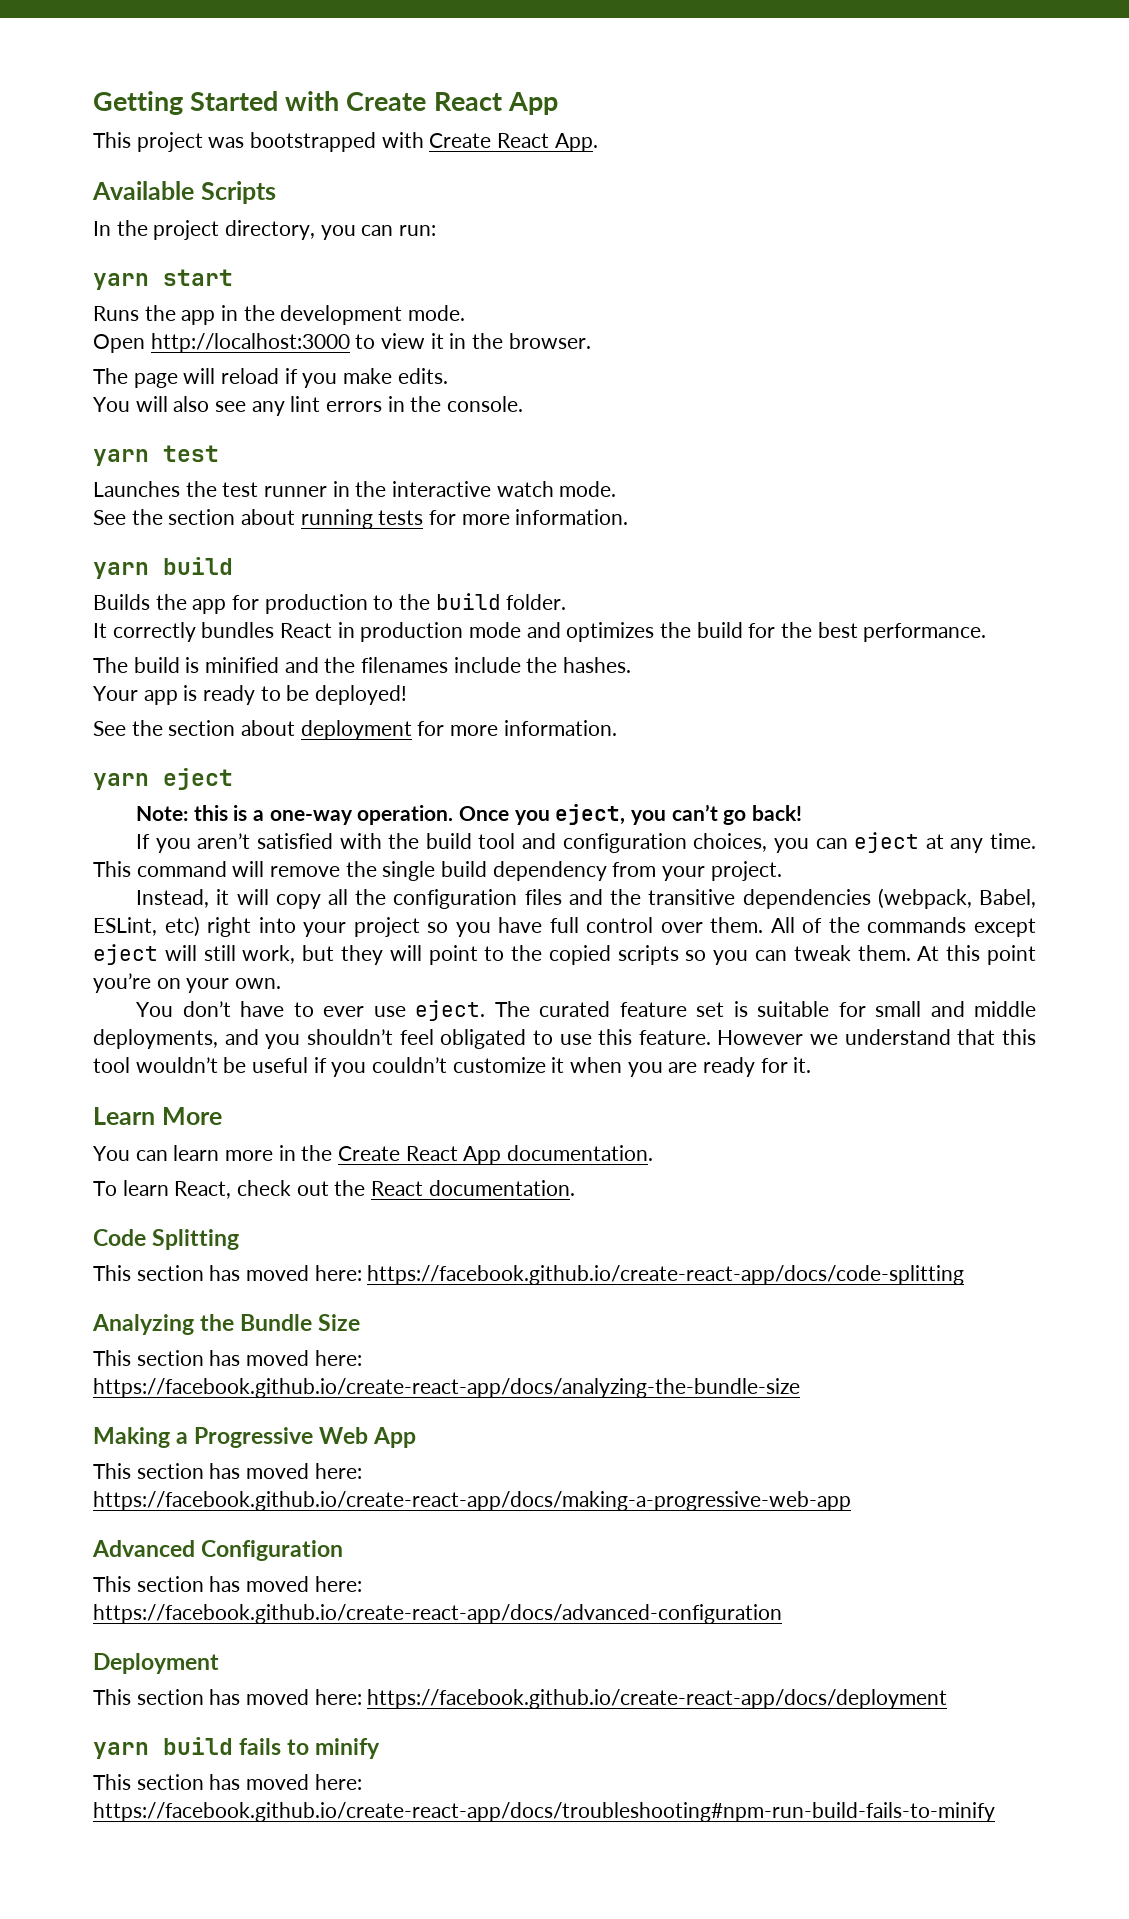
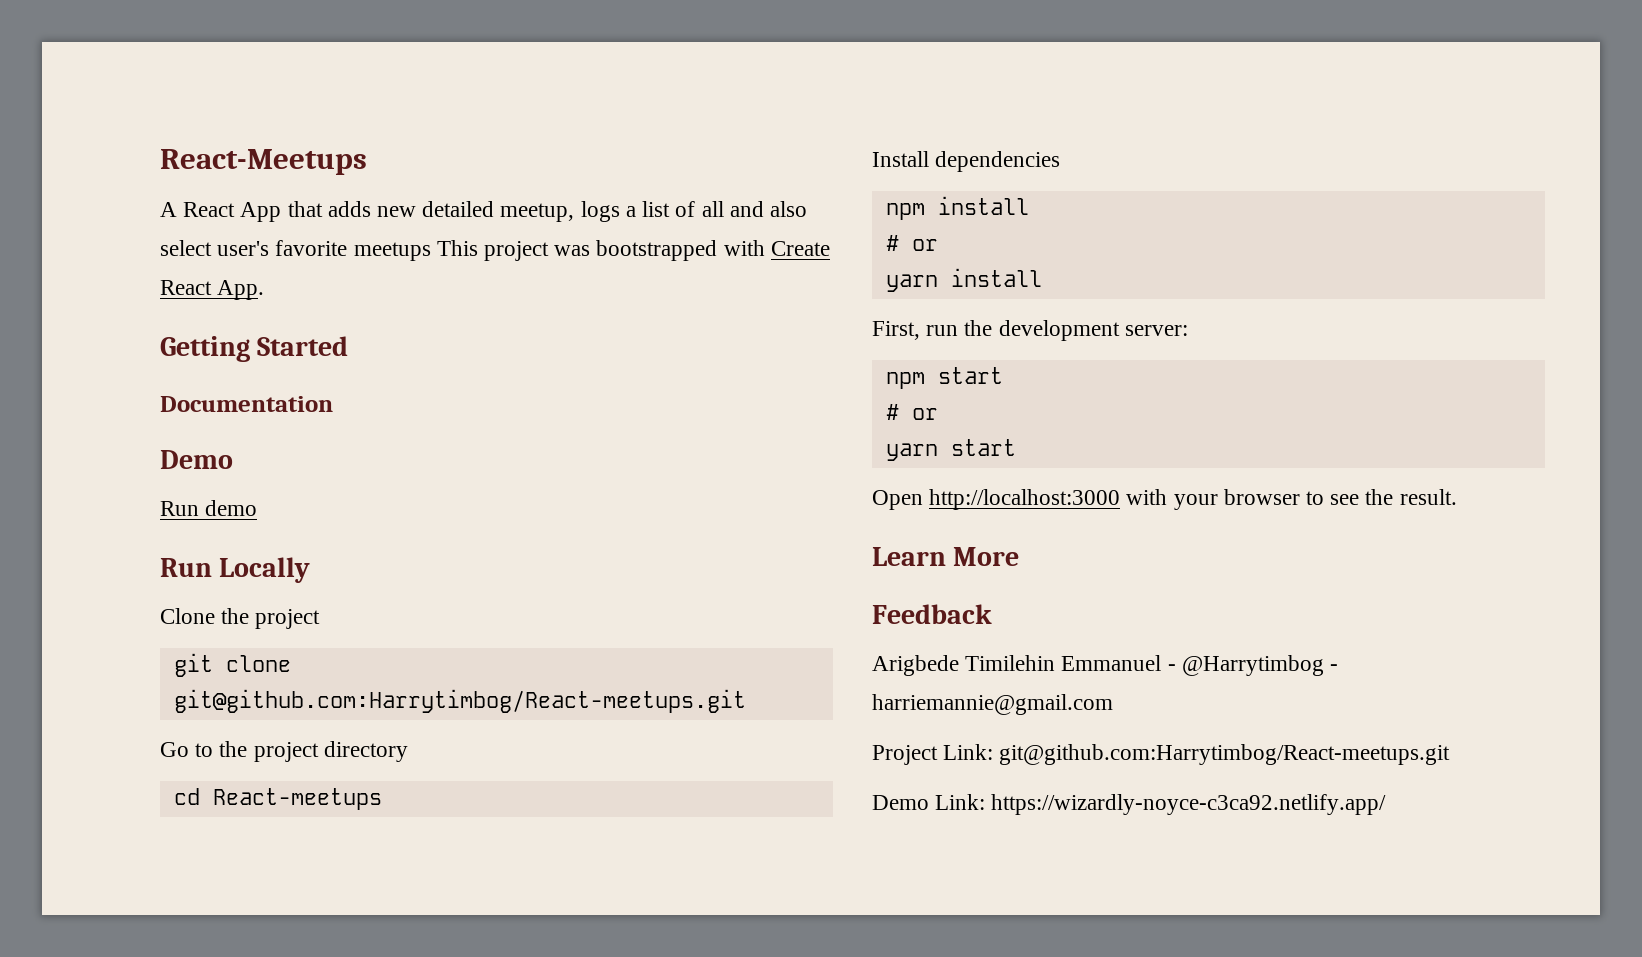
- Getting Started with Create React App
- This project was bootstrapped with Create React App.
+ React-Meetups
+ A React App that adds new detailed meetup, logs a list of all and also select user's favorite meetups This project was bootstrapped with Create React App.
- Available Scripts
- In the project directory, you can run:
+ Getting Started
+ Documentation
+ Demo
+ Run demo
+ Run Locally
+ Clone the project
+ git clone git@github.com:Harrytimbog/React-meetups.git
+ Go to the project directory
+ cd React-meetups
+ Install dependencies
+ npm install
+ # or
+ yarn install
+ First, run the development server:
+ npm start
+ # or
  yarn start
- Runs the app in the development mode.
- Open http://localhost:3000 to view it in the browser.
- The page will reload if you make edits.
- You will also see any lint errors in the console.
- yarn test
- Launches the test runner in the interactive watch mode.
- See the section about running tests for more information.
- yarn build
- Builds the app for production to the build folder.
- It correctly bundles React in production mode and optimizes the build for the best performance.
- The build is minified and the filenames include the hashes.
- Your app is ready to be deployed!
- See the section about deployment for more information.
- yarn eject
- Note: this is a one-way operation. Once you eject, you can’t go back!
- If you aren’t satisfied with the build tool and configuration choices, you can eject at any time. This command will remove the single build dependency from your project.
- Instead, it will copy all the configuration files and the transitive dependencies (webpack, Babel, ESLint, etc) right into your project so you have full control over them. All of the commands except eject will still work, but they will point to the copied scripts so you can tweak them. At this point you’re on your own.
- You don’t have to ever use eject. The curated feature set is suitable for small and middle deployments, and you shouldn’t feel obligated to use this feature. However we understand that this tool wouldn’t be useful if you couldn’t customize it when you are ready for it.
+ Open http://localhost:3000 with your browser to see the result.
  Learn More
- You can learn more in the Create React App documentation.
- To learn React, check out the React documentation.
- Code Splitting
- This section has moved here: https://facebook.github.io/create-react-app/docs/code-splitting
- Analyzing the Bundle Size
- This section has moved here: https://facebook.github.io/create-react-app/docs/analyzing-the-bundle-size
- Making a Progressive Web App
- This section has moved here: https://facebook.github.io/create-react-app/docs/making-a-progressive-web-app
- Advanced Configuration
- This section has moved here: https://facebook.github.io/create-react-app/docs/advanced-configuration
- Deployment
- This section has moved here: https://facebook.github.io/create-react-app/docs/deployment
- yarn build fails to minify
- This section has moved here: https://facebook.github.io/create-react-app/docs/troubleshooting#npm-run-build-fails-to-minify
+ Feedback
+ Arigbede Timilehin Emmanuel - @Harrytimbog - harriemannie@gmail.com
+ Project Link: git@github.com:Harrytimbog/React-meetups.git
+ Demo Link: https://wizardly-noyce-c3ca92.netlify.app/

